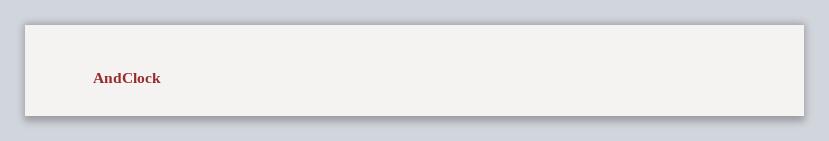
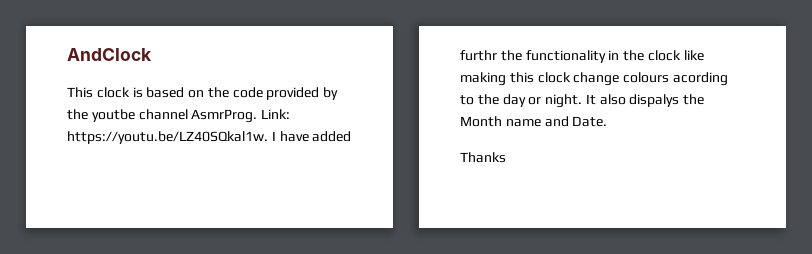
+ This clock is based on the code provided by the youtbe channel AsmrProg. Link: https://youtu.be/LZ40SQkal1w. I have added furthr the functionality in the clock like making this clock change colours acording to the day or night. It also dispalys the Month name and Date.
+ Thanks

